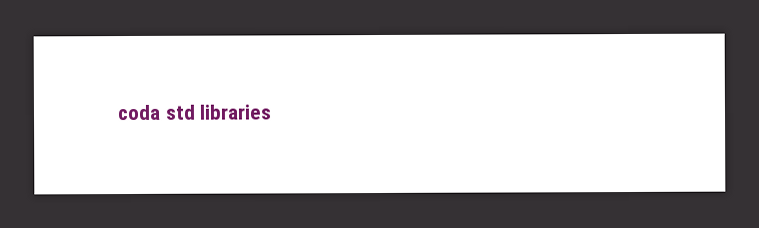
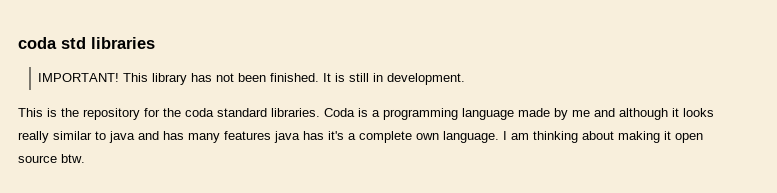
+ IMPORTANT! This library has not been finished. It is still in development.
+ This is the repository for the coda standard libraries. Coda is a programming language made by me and although it looks really similar to java and has many features java has it's a complete own language. I am thinking about making it open source btw.

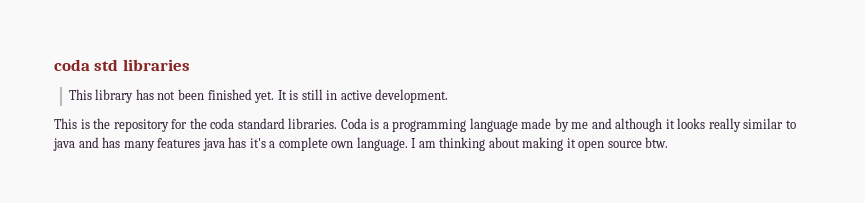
- IMPORTANT! This library has not been finished.
+ This library has not been finished yet.
- It is still in development.
+ It is still in active development.

